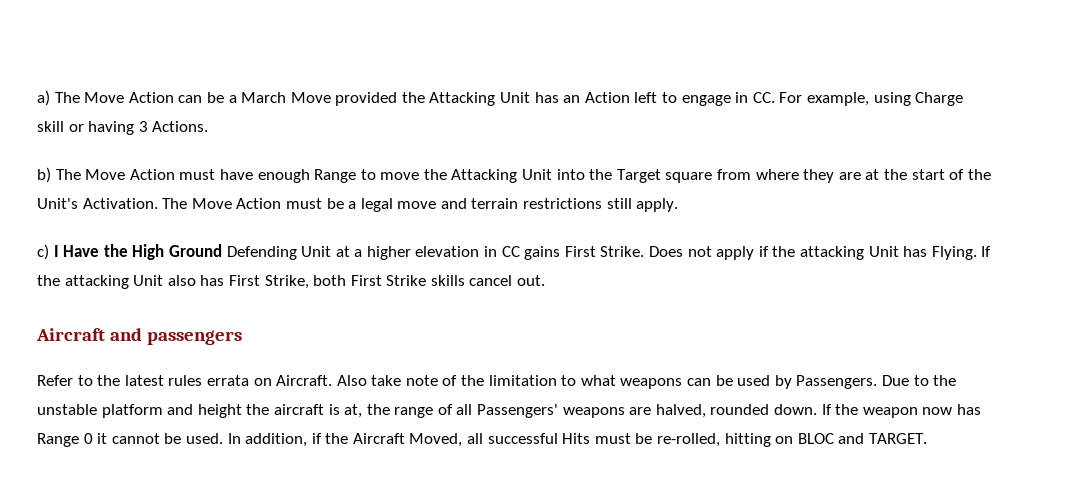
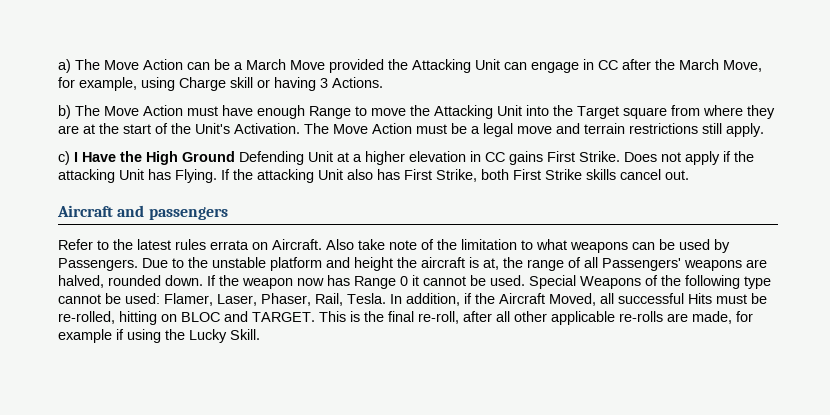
- a) The Move Action can be a March Move provided the Attacking Unit has an Action left to engage in CC. For example, using Charge skill or having 3 Actions.
+ a) The Move Action can be a March Move provided the Attacking Unit can engage in CC after the March Move, for example, using Charge skill or having 3 Actions.
+ Special Weapons of the following type cannot be used: Flamer, Laser, Phaser, Rail, Tesla.
+ This is the final re-roll, after all other applicable re-rolls are made, for example if using the Lucky Skill.

